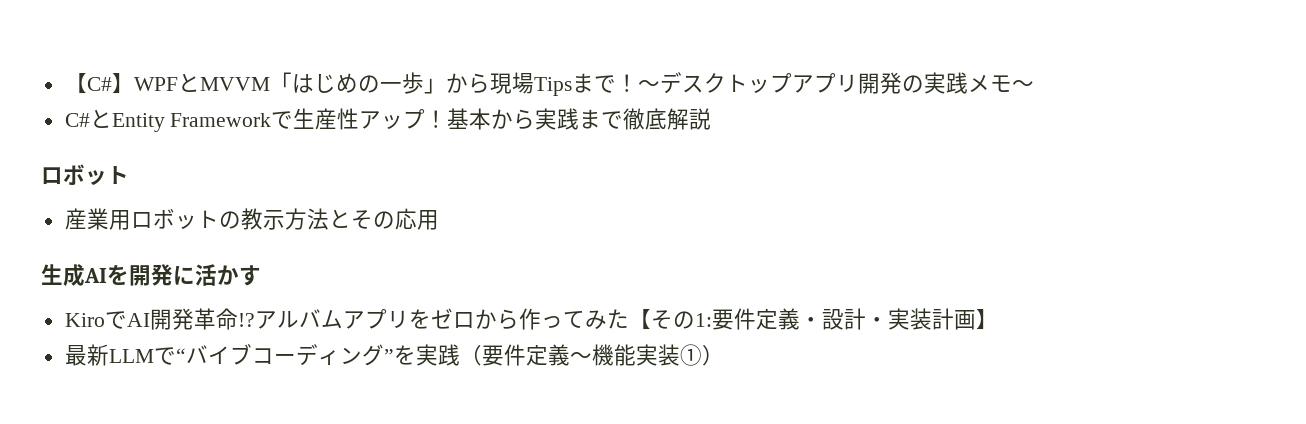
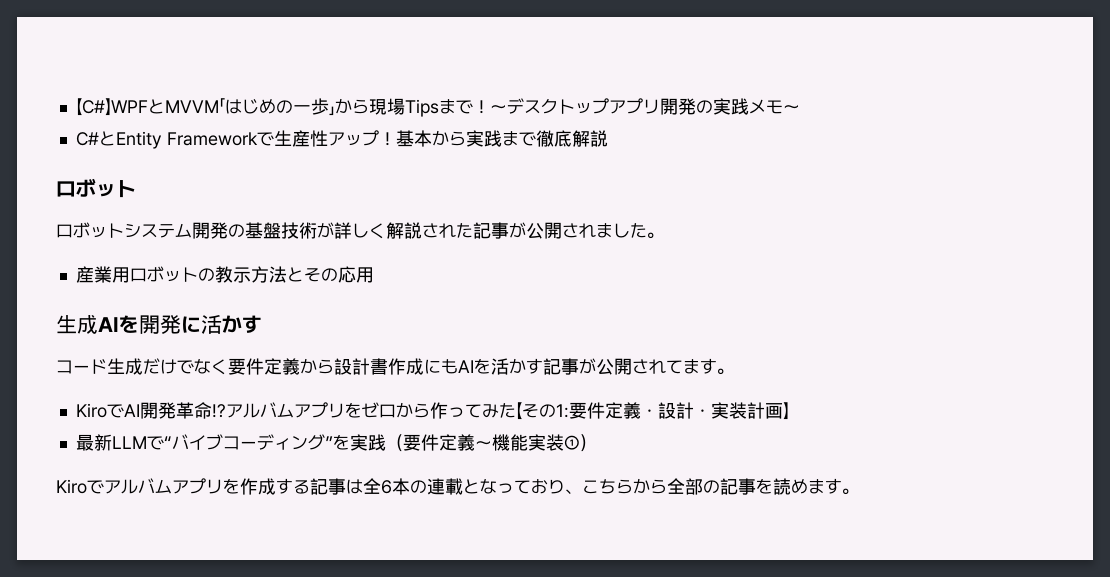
+ ロボットシステム開発の基盤技術が詳しく解説された記事が公開されました。
+ コード生成だけでなく要件定義から設計書作成にもAIを活かす記事が公開されてます。
+ Kiroでアルバムアプリを作成する記事は全6本の連載となっており、こちらから全部の記事を読めます。

